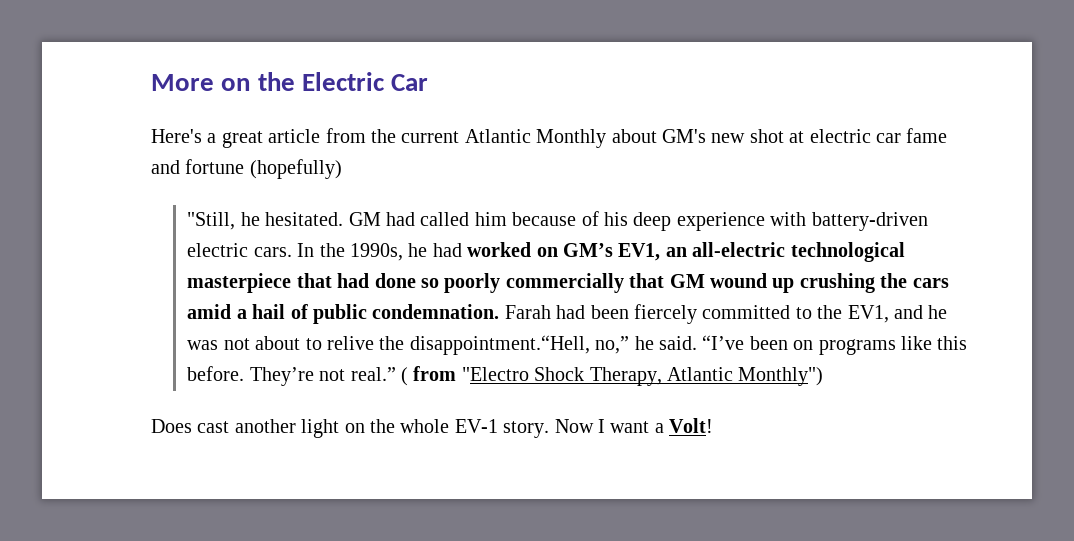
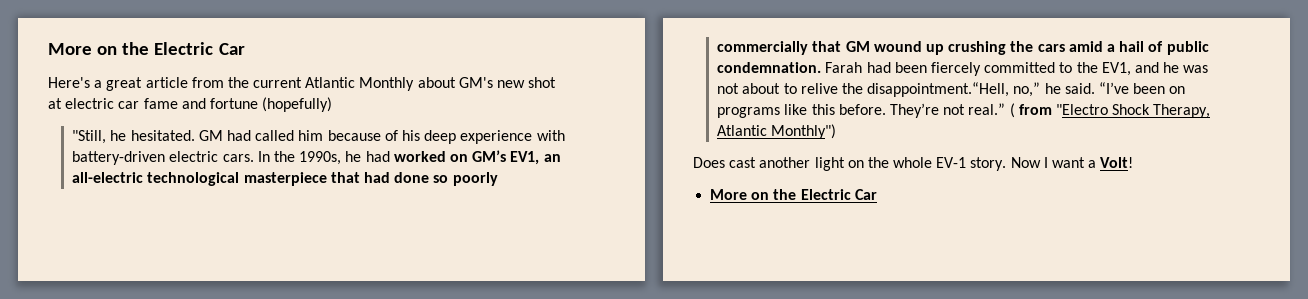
  Now I want a Volt!
+ More on the Electric Car

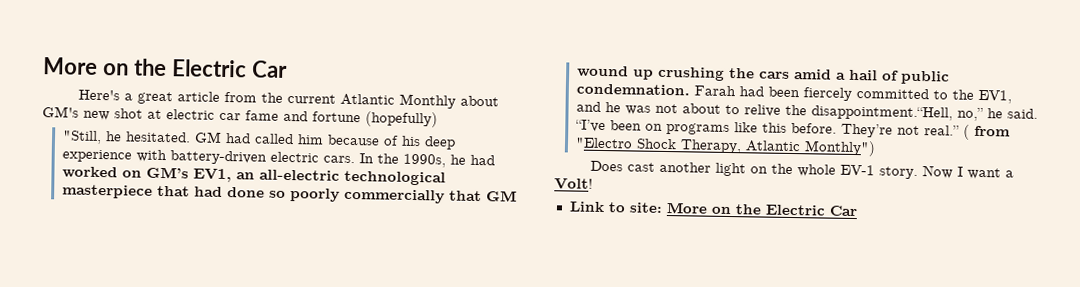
  Now I want a Volt!
- More on the Electric Car
+ Link to site: More on the Electric Car

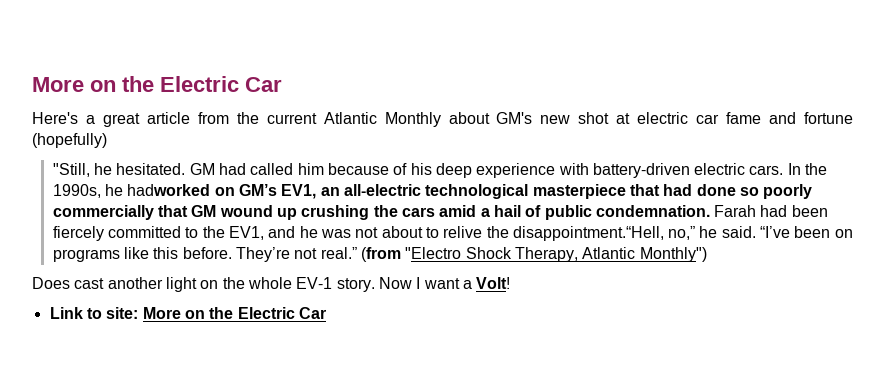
- In the 1990s, he had worked on GM’s EV1, an all-electric technological masterpiece that had done so poorly commercially that GM wound up crushing the cars amid a hail of public condemnation.
+ In the 1990s, he hadworked on GM’s EV1, an all-electric technological masterpiece that had done so poorly commercially that GM wound up crushing the cars amid a hail of public condemnation.
- ( from "Electro Shock Therapy, Atlantic Monthly")
+ (from "Electro Shock Therapy, Atlantic Monthly")

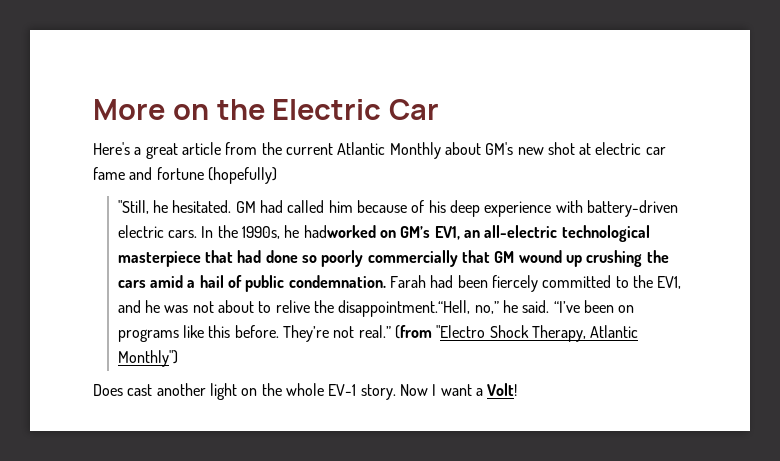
- Link to site: More on the Electric Car

